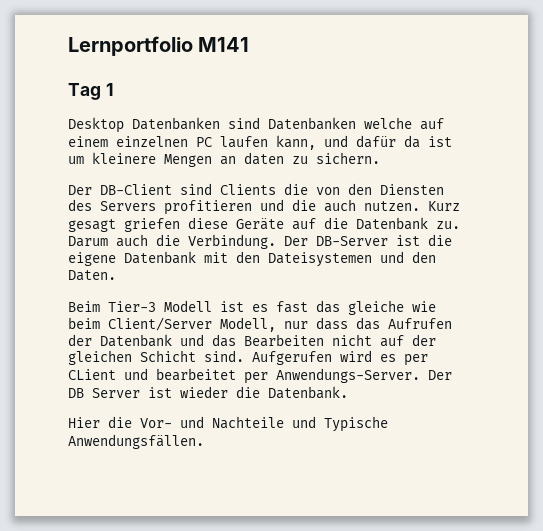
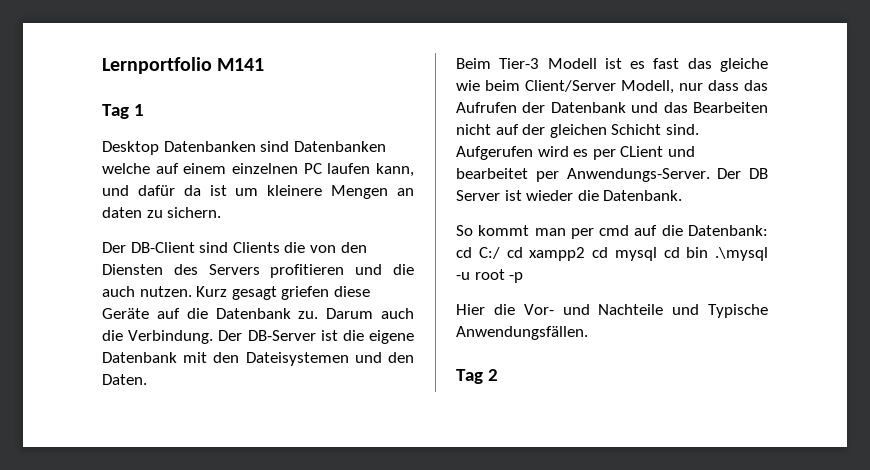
+ So kommt man per cmd auf die Datenbank: cd C:/ cd xampp2 cd mysql cd bin .\mysql -u root -p
+ Tag 2

